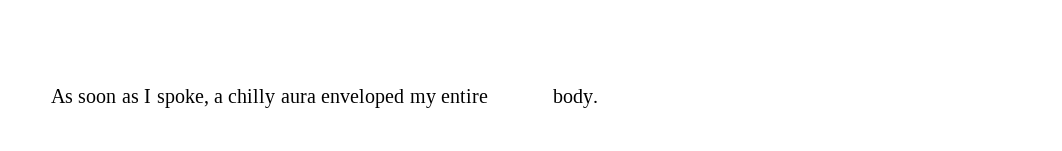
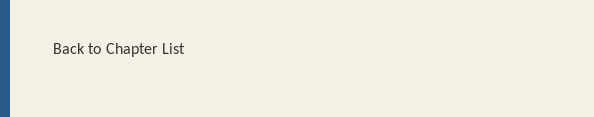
- As soon as I spoke, a chilly aura enveloped my entire body.
+ Back to Chapter List

